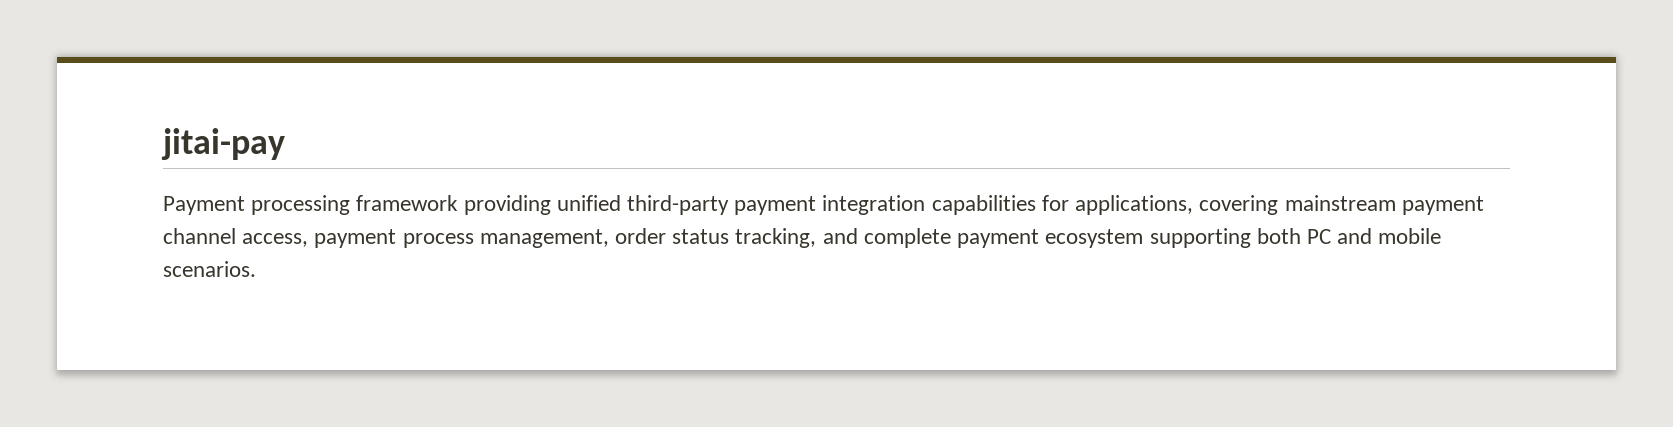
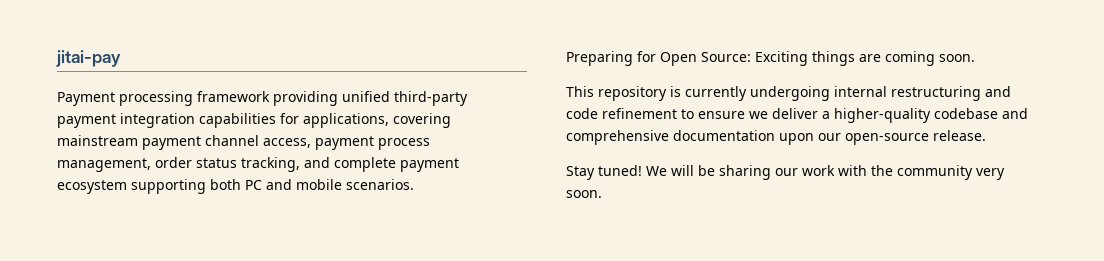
+ Preparing for Open Source: Exciting things are coming soon.
+ This repository is currently undergoing internal restructuring and code refinement to ensure we deliver a higher-quality codebase and comprehensive documentation upon our open-source release.
+ Stay tuned! We will be sharing our work with the community very soon.

